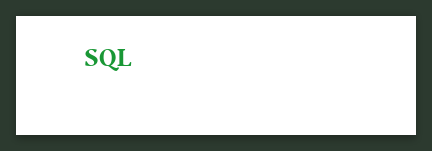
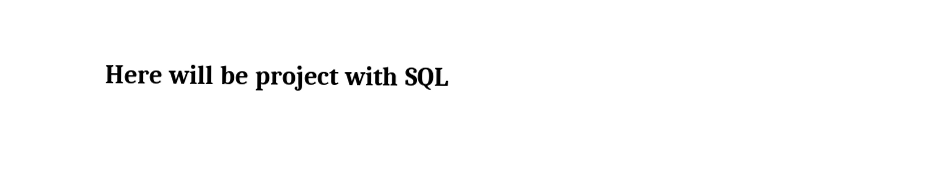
- SQL
+ Here will be project with SQL

